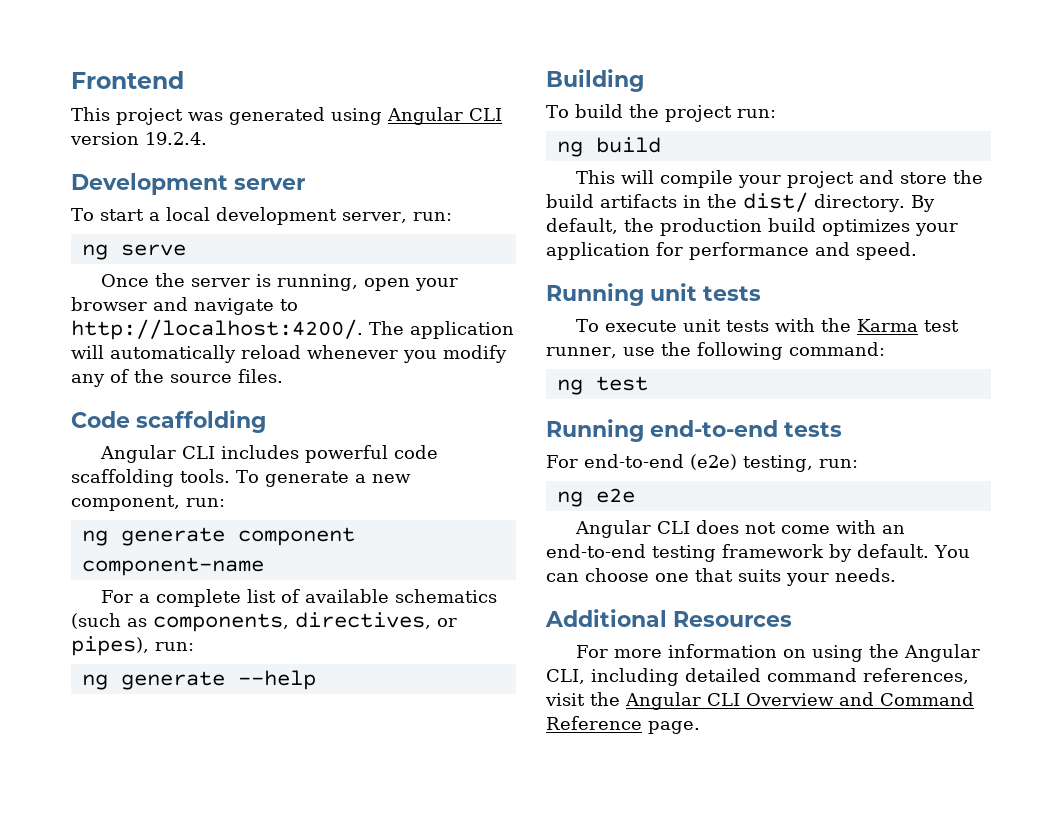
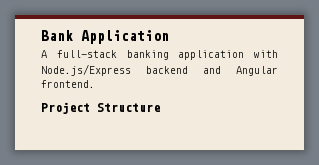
- Frontend
- This project was generated using Angular CLI version 19.2.4.
- Development server
- To start a local development server, run:
- ng serve
- Once the server is running, open your browser and navigate to http://localhost:4200/. The application will automatically reload whenever you modify any of the source files.
- Code scaffolding
- Angular CLI includes powerful code scaffolding tools. To generate a new component, run:
- ng generate component component-name
- For a complete list of available schematics (such as components, directives, or pipes), run:
- ng generate --help
- Building
- To build the project run:
- ng build
- This will compile your project and store the build artifacts in the dist/ directory. By default, the production build optimizes your application for performance and speed.
- Running unit tests
- To execute unit tests with the Karma test runner, use the following command:
- ng test
- Running end-to-end tests
- For end-to-end (e2e) testing, run:
- ng e2e
- Angular CLI does not come with an end-to-end testing framework by default. You can choose one that suits your needs.
- Additional Resources
- For more information on using the Angular CLI, including detailed command references, visit the Angular CLI Overview and Command Reference page.
+ Bank Application
+ A full-stack banking application with Node.js/Express backend and Angular frontend.
+ Project Structure

